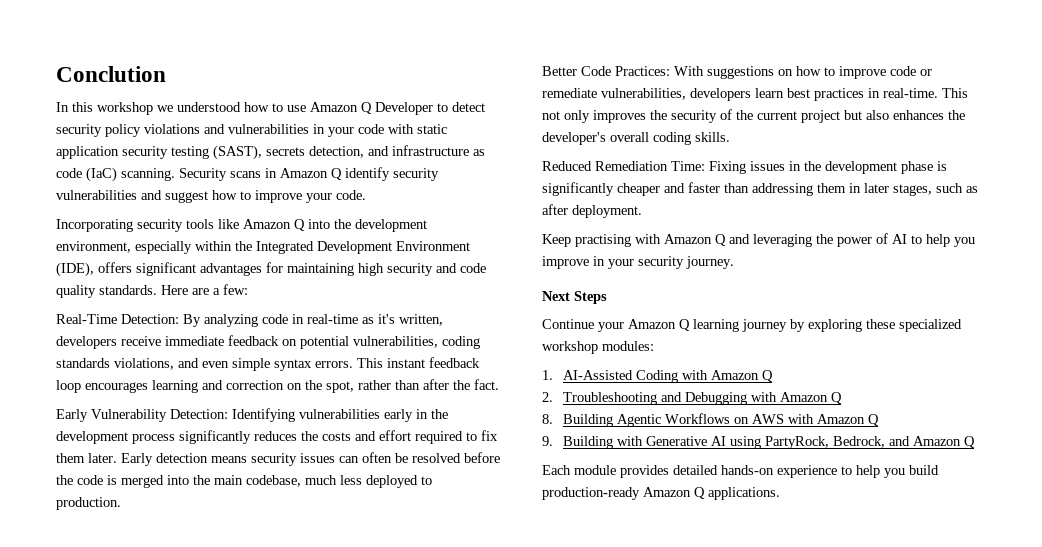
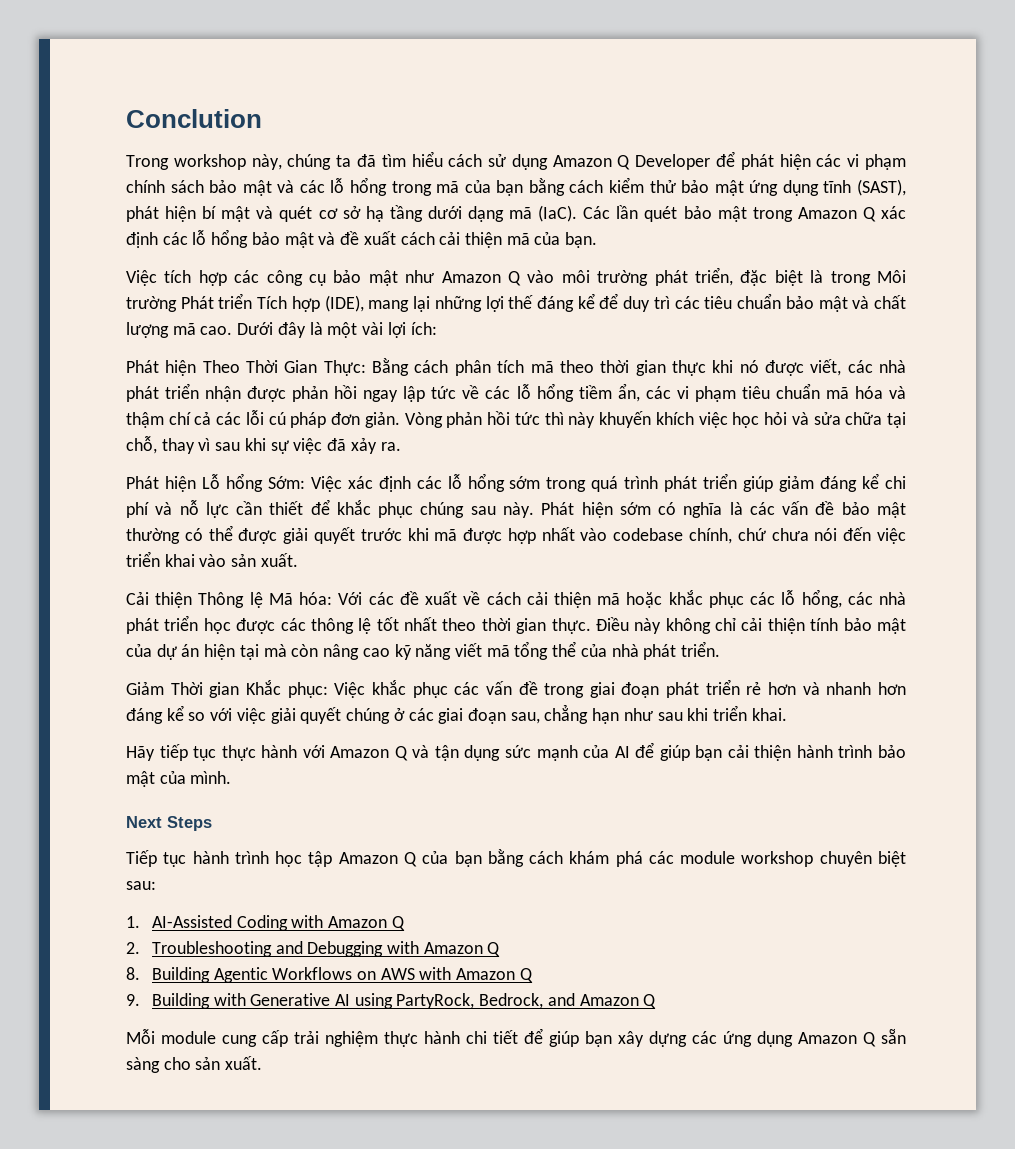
- In this workshop we understood how to use Amazon Q Developer to detect security policy violations and vulnerabilities in your code with static application security testing (SAST), secrets detection, and infrastructure as code (IaC) scanning. Security scans in Amazon Q identify security vulnerabilities and suggest how to improve your code.
- Incorporating security tools like Amazon Q into the development environment, especially within the Integrated Development Environment (IDE), offers significant advantages for maintaining high security and code quality standards. Here are a few:
- Real-Time Detection: By analyzing code in real-time as it's written, developers receive immediate feedback on potential vulnerabilities, coding standards violations, and even simple syntax errors. This instant feedback loop encourages learning and correction on the spot, rather than after the fact.
- Early Vulnerability Detection: Identifying vulnerabilities early in the development process significantly reduces the costs and effort required to fix them later. Early detection means security issues can often be resolved before the code is merged into the main codebase, much less deployed to production.
- Better Code Practices: With suggestions on how to improve code or remediate vulnerabilities, developers learn best practices in real-time. This not only improves the security of the current project but also enhances the developer's overall coding skills.
- Reduced Remediation Time: Fixing issues in the development phase is significantly cheaper and faster than addressing them in later stages, such as after deployment.
- Keep practising with Amazon Q and leveraging the power of AI to help you improve in your security journey.
+ Trong workshop này, chúng ta đã tìm hiểu cách sử dụng Amazon Q Developer để phát hiện các vi phạm chính sách bảo mật và các lỗ hổng trong mã của bạn bằng cách kiểm thử bảo mật ứng dụng tĩnh (SAST), phát hiện bí mật và quét cơ sở hạ tầng dưới dạng mã (IaC). Các lần quét bảo mật trong Amazon Q xác định các lỗ hổng bảo mật và đề xuất cách cải thiện mã của bạn.
+ Việc tích hợp các công cụ bảo mật như Amazon Q vào môi trường phát triển, đặc biệt là trong Môi trường Phát triển Tích hợp (IDE), mang lại những lợi thế đáng kể để duy trì các tiêu chuẩn bảo mật và chất lượng mã cao. Dưới đây là một vài lợi ích:
+ Phát hiện Theo Thời Gian Thực: Bằng cách phân tích mã theo thời gian thực khi nó được viết, các nhà phát triển nhận được phản hồi ngay lập tức về các lỗ hổng tiềm ẩn, các vi phạm tiêu chuẩn mã hóa và thậm chí cả các lỗi cú pháp đơn giản. Vòng phản hồi tức thì này khuyến khích việc học hỏi và sửa chữa tại chỗ, thay vì sau khi sự việc đã xảy ra.
+ Phát hiện Lỗ hổng Sớm: Việc xác định các lỗ hổng sớm trong quá trình phát triển giúp giảm đáng kể chi phí và nỗ lực cần thiết để khắc phục chúng sau này. Phát hiện sớm có nghĩa là các vấn đề bảo mật thường có thể được giải quyết trước khi mã được hợp nhất vào codebase chính, chứ chưa nói đến việc triển khai vào sản xuất.
+ Cải thiện Thông lệ Mã hóa: Với các đề xuất về cách cải thiện mã hoặc khắc phục các lỗ hổng, các nhà phát triển học được các thông lệ tốt nhất theo thời gian thực. Điều này không chỉ cải thiện tính bảo mật của dự án hiện tại mà còn nâng cao kỹ năng viết mã tổng thể của nhà phát triển.
+ Giảm Thời gian Khắc phục: Việc khắc phục các vấn đề trong giai đoạn phát triển rẻ hơn và nhanh hơn đáng kể so với việc giải quyết chúng ở các giai đoạn sau, chẳng hạn như sau khi triển khai.
+ Hãy tiếp tục thực hành với Amazon Q và tận dụng sức mạnh của AI để giúp bạn cải thiện hành trình bảo mật của mình.
  Next Steps
- Continue your Amazon Q learning journey by exploring these specialized workshop modules:
+ Tiếp tục hành trình học tập Amazon Q của bạn bằng cách khám phá các module workshop chuyên biệt sau:
- Each module provides detailed hands-on experience to help you build production-ready Amazon Q applications.
+ Mỗi module cung cấp trải nghiệm thực hành chi tiết để giúp bạn xây dựng các ứng dụng Amazon Q sẵn sàng cho sản xuất.

